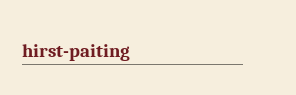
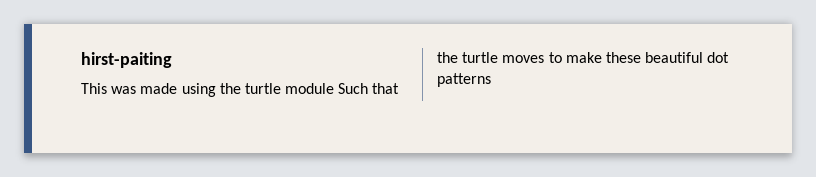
+ This was made using the turtle module Such that the turtle moves to make these beautiful dot patterns

